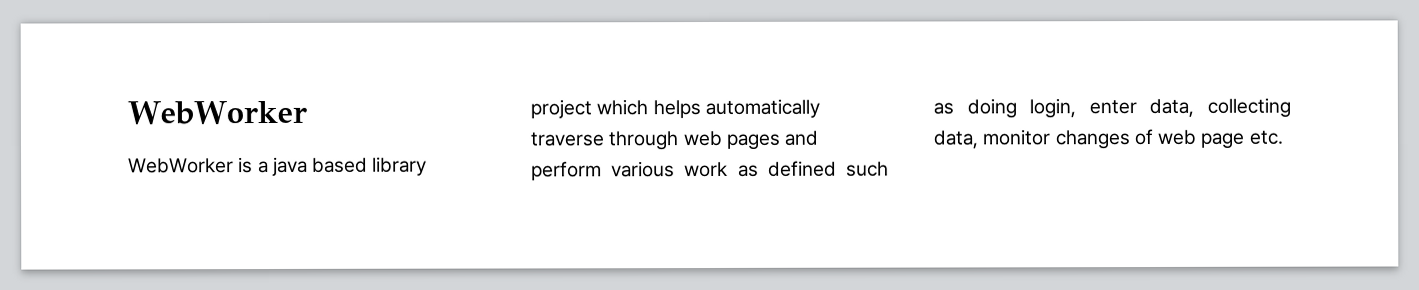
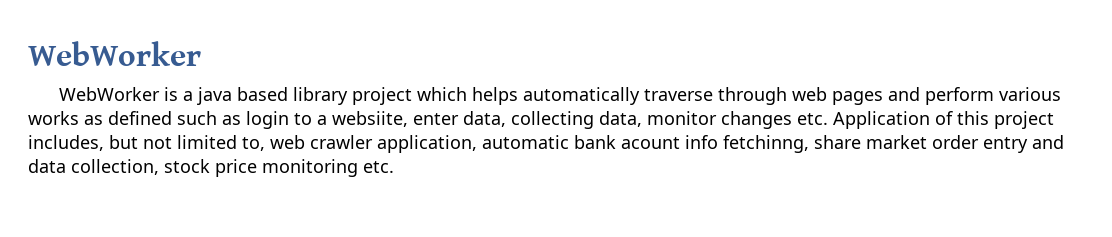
- WebWorker is a java based library project which helps automatically traverse through web pages and perform various work as defined such as doing login, enter data, collecting data, monitor changes of web page etc.
+ WebWorker is a java based library project which helps automatically traverse through web pages and perform various works as defined such as login to a websiite, enter data, collecting data, monitor changes etc. Application of this project includes, but not limited to, web crawler application, automatic bank acount info fetchinng, share market order entry and data collection, stock price monitoring etc.

